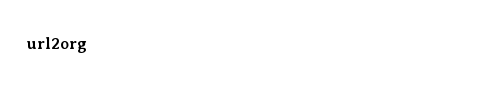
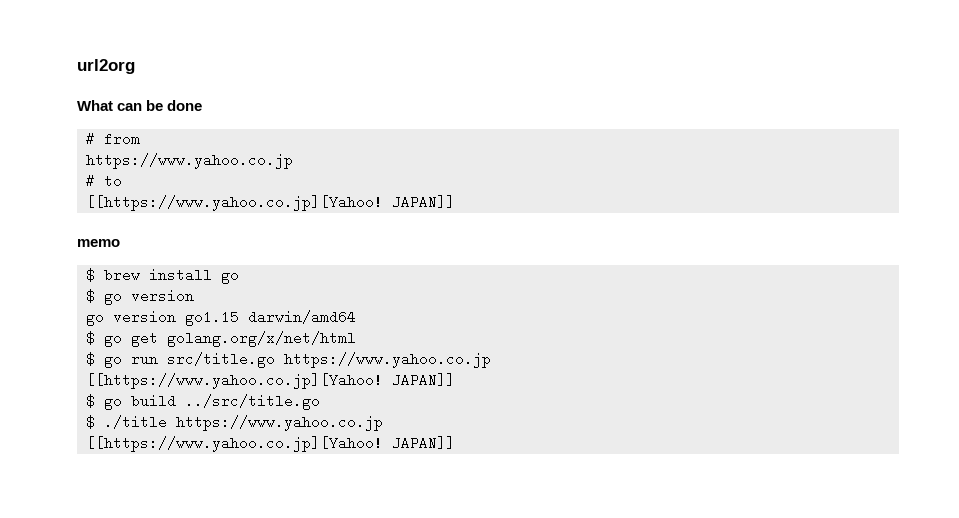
+ What can be done
+ # from
+ https://www.yahoo.co.jp
+ # to
+ [[https://www.yahoo.co.jp][Yahoo! JAPAN]]
+ memo
+ $ brew install go
+ $ go version
+ go version go1.15 darwin/amd64
+ $ go get golang.org/x/net/html
+ $ go run src/title.go https://www.yahoo.co.jp
+ [[https://www.yahoo.co.jp][Yahoo! JAPAN]]
+ $ go build ../src/title.go
+ $ ./title https://www.yahoo.co.jp
+ [[https://www.yahoo.co.jp][Yahoo! JAPAN]]

